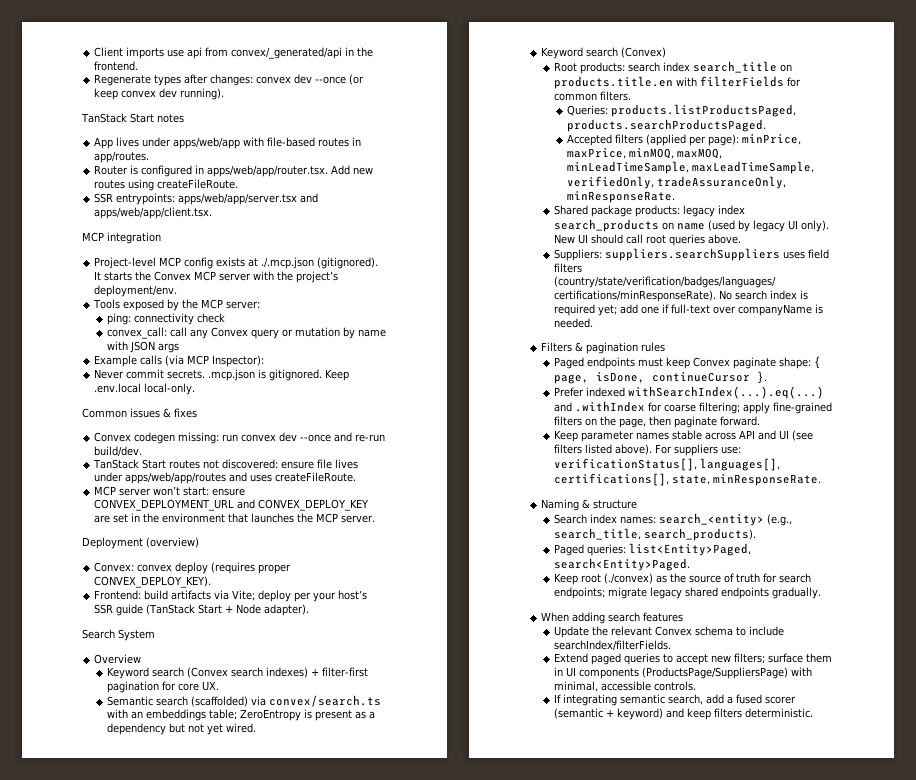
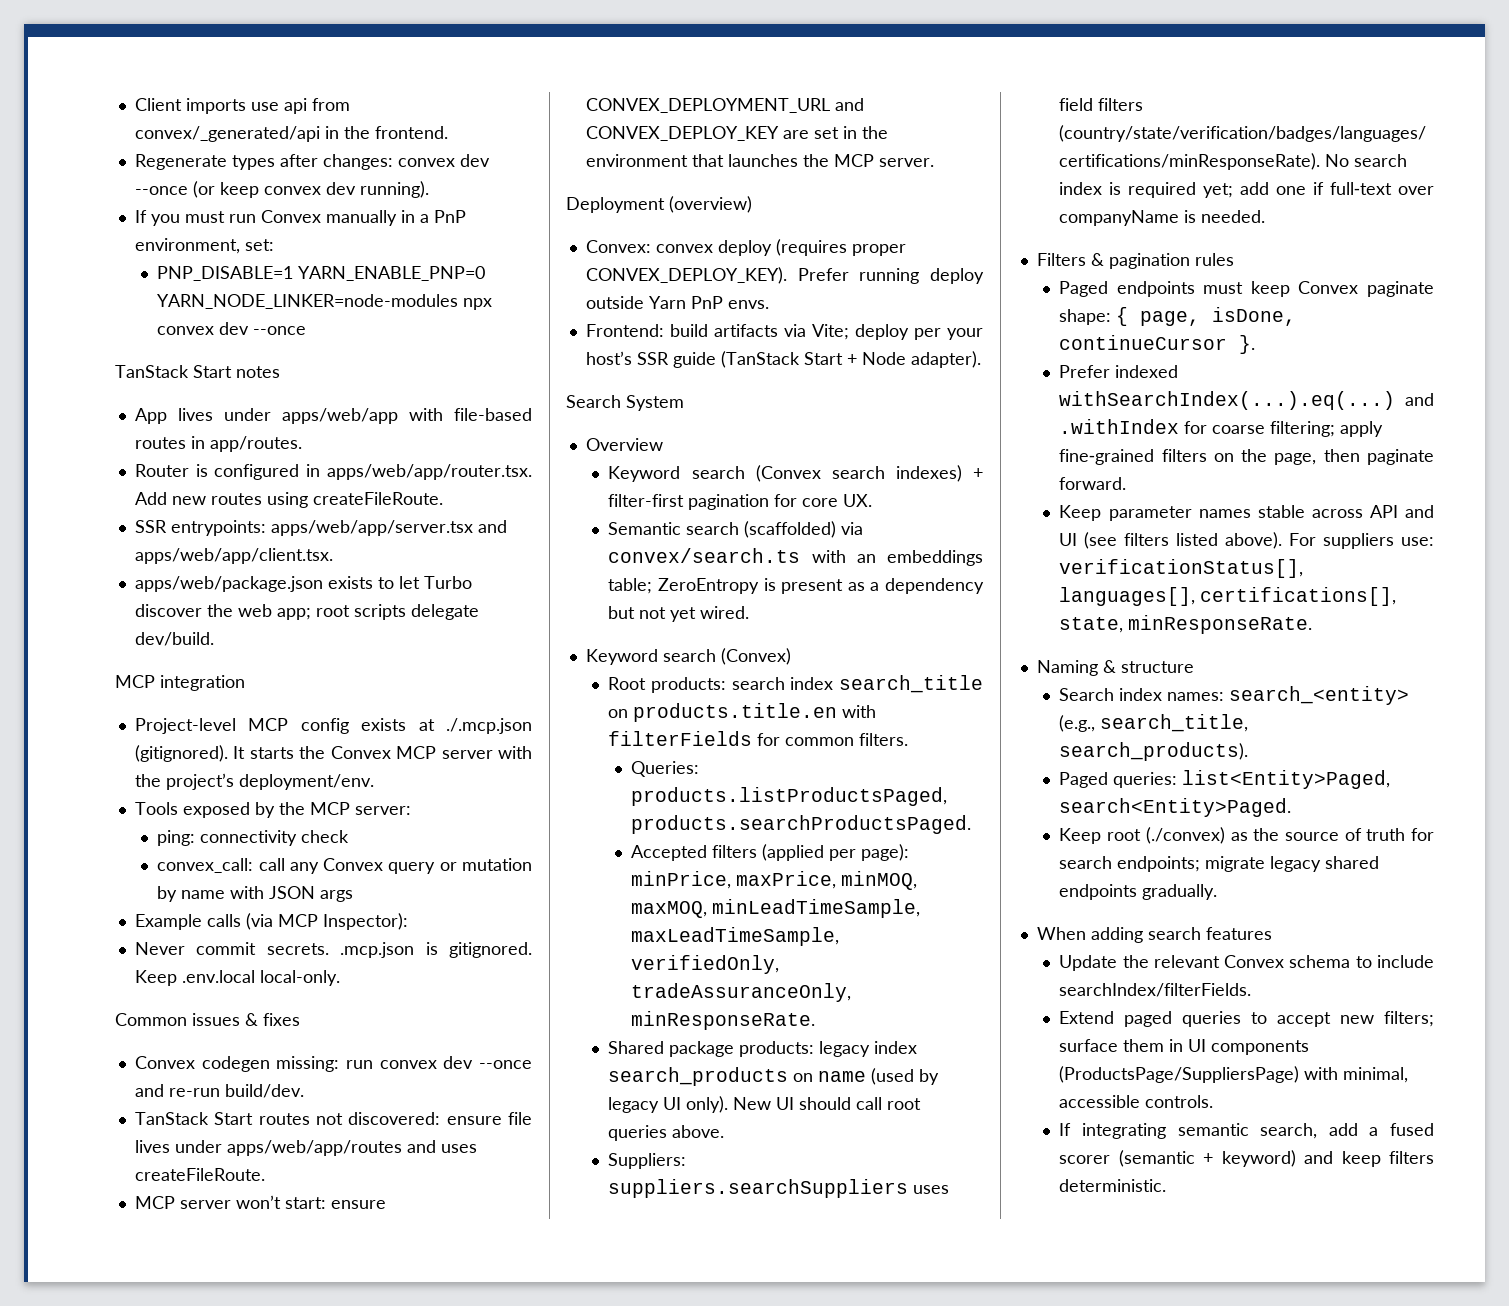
+ If you must run Convex manually in a PnP environment, set:
+ PNP_DISABLE=1 YARN_ENABLE_PNP=0 YARN_NODE_LINKER=node-modules npx convex dev --once
+ apps/web/package.json exists to let Turbo discover the web app; root scripts delegate dev/build.
+ Prefer running deploy outside Yarn PnP envs.

